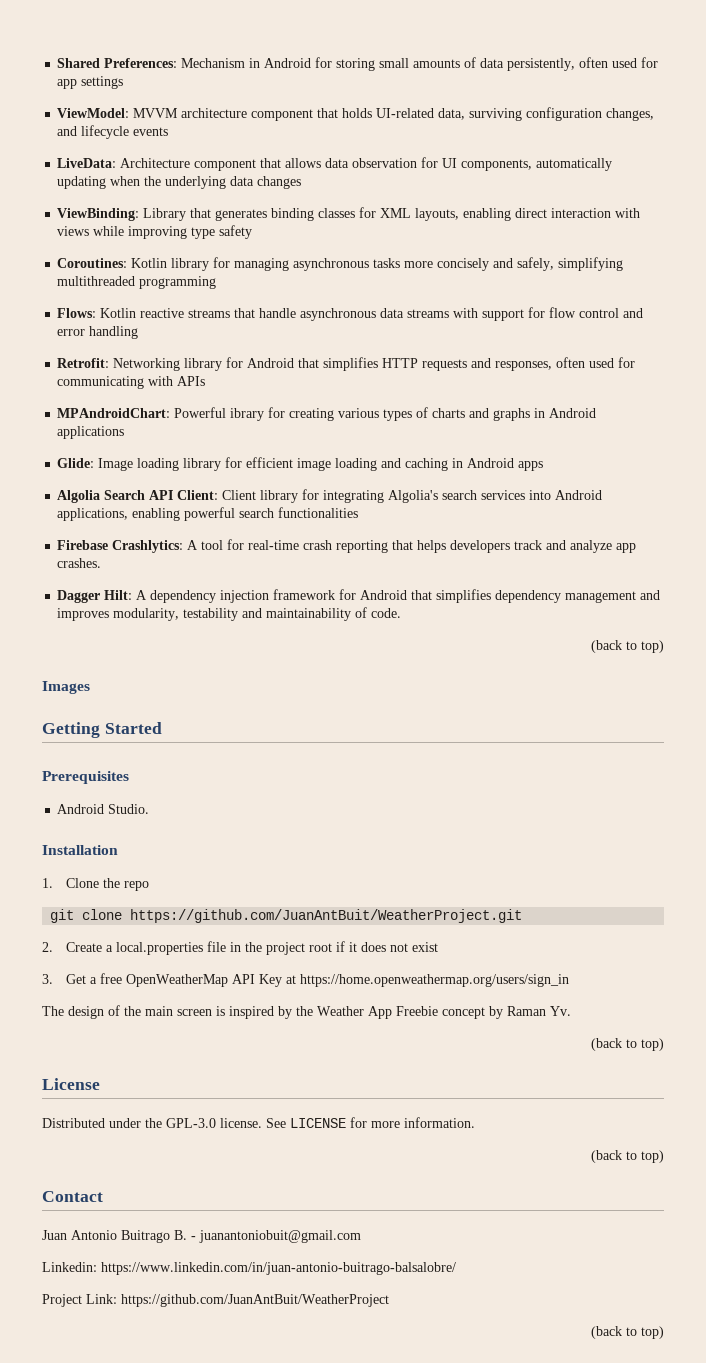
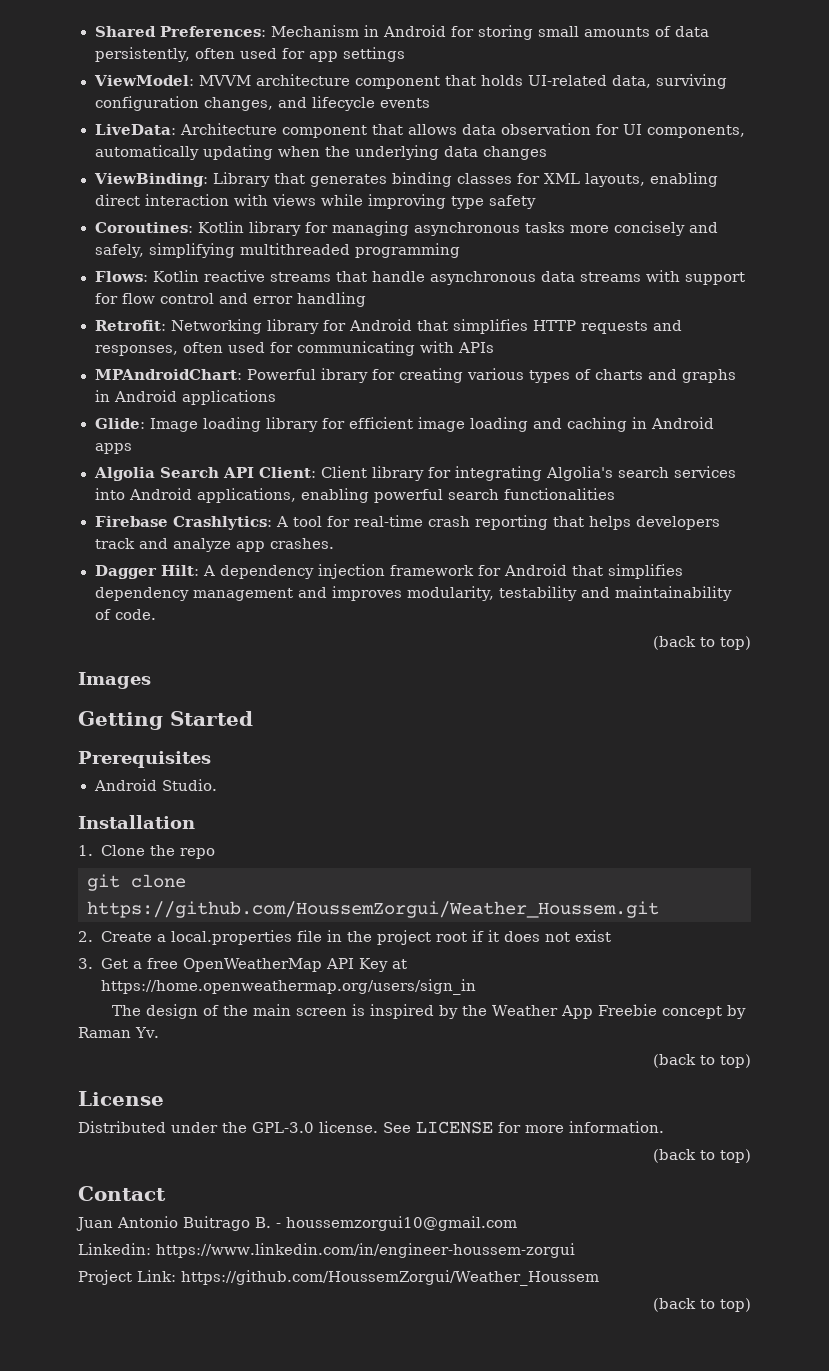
- git clone https://github.com/JuanAntBuit/WeatherProject.git
+ git clone https://github.com/HoussemZorgui/Weather_Houssem.git
- Juan Antonio Buitrago B. - juanantoniobuit@gmail.com
+ Juan Antonio Buitrago B. - houssemzorgui10@gmail.com
- Linkedin: https://www.linkedin.com/in/juan-antonio-buitrago-balsalobre/
+ Linkedin: https://www.linkedin.com/in/engineer-houssem-zorgui
- Project Link: https://github.com/JuanAntBuit/WeatherProject
+ Project Link: https://github.com/HoussemZorgui/Weather_Houssem

